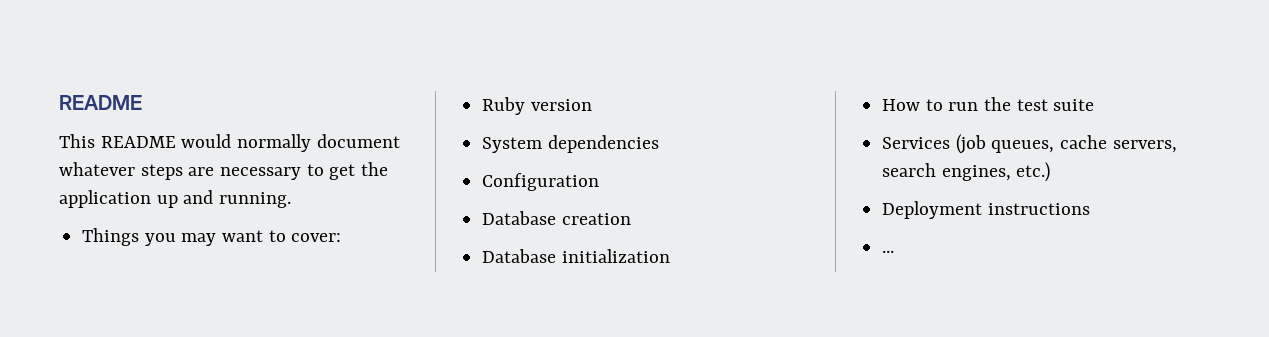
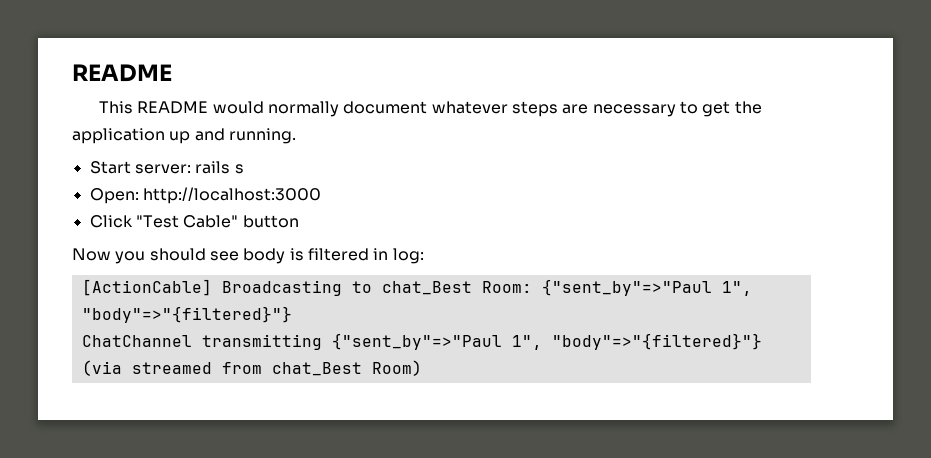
- Things you may want to cover:
- Ruby version
- System dependencies
- Configuration
- Database creation
- Database initialization
- How to run the test suite
- Services (job queues, cache servers, search engines, etc.)
- Deployment instructions
- ...
+ Start server: rails s
+ Open: http://localhost:3000
+ Click "Test Cable" button
+ Now you should see body is filtered in log:
+ [ActionCable] Broadcasting to chat_Best Room: {"sent_by"=>"Paul 1", "body"=>"{filtered}"}
+ ChatChannel transmitting {"sent_by"=>"Paul 1", "body"=>"{filtered}"} (via streamed from chat_Best Room)

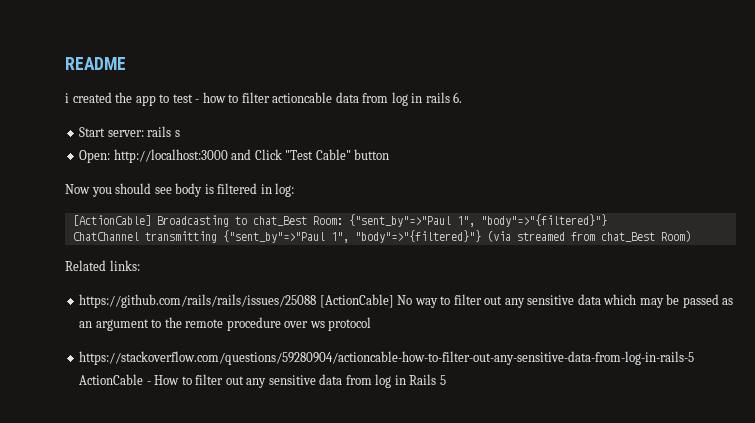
- This README would normally document whatever steps are necessary to get the application up and running.
+ i created the app to test - how to filter actioncable data from log in rails 6.
- Open: http://localhost:3000
- Click "Test Cable" button
+ Open: http://localhost:3000 and Click "Test Cable" button
+ Related links:
+ https://github.com/rails/rails/issues/25088 [ActionCable] No way to filter out any sensitive data which may be passed as an argument to the remote procedure over ws protocol
+ https://stackoverflow.com/questions/59280904/actioncable-how-to-filter-out-any-sensitive-data-from-log-in-rails-5 ActionCable - How to filter out any sensitive data from log in Rails 5

